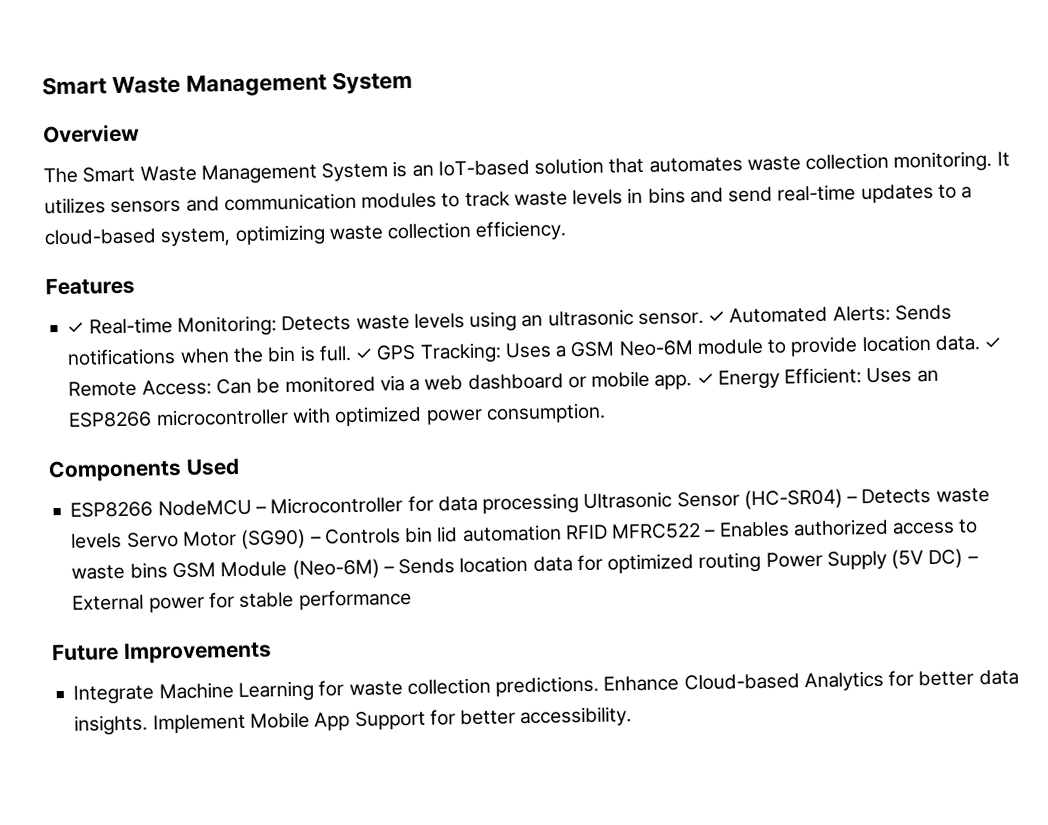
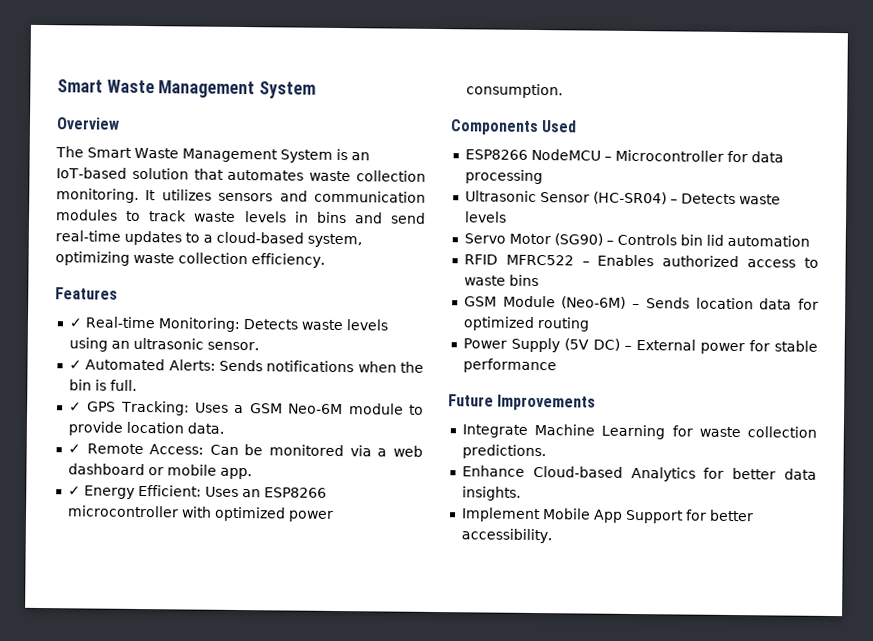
- ✓ Real-time Monitoring: Detects waste levels using an ultrasonic sensor. ✓ Automated Alerts: Sends notifications when the bin is full. ✓ GPS Tracking: Uses a GSM Neo-6M module to provide location data. ✓ Remote Access: Can be monitored via a web dashboard or mobile app. ✓ Energy Efficient: Uses an ESP8266 microcontroller with optimized power consumption.
+ ✓ Real-time Monitoring: Detects waste levels using an ultrasonic sensor.
+ ✓ Automated Alerts: Sends notifications when the bin is full.
+ ✓ GPS Tracking: Uses a GSM Neo-6M module to provide location data.
+ ✓ Remote Access: Can be monitored via a web dashboard or mobile app.
+ ✓ Energy Efficient: Uses an ESP8266 microcontroller with optimized power consumption.
- ESP8266 NodeMCU – Microcontroller for data processing Ultrasonic Sensor (HC-SR04) – Detects waste levels Servo Motor (SG90) – Controls bin lid automation RFID MFRC522 – Enables authorized access to waste bins GSM Module (Neo-6M) – Sends location data for optimized routing Power Supply (5V DC) – External power for stable performance
+ ESP8266 NodeMCU – Microcontroller for data processing
+ Ultrasonic Sensor (HC-SR04) – Detects waste levels
+ Servo Motor (SG90) – Controls bin lid automation
+ RFID MFRC522 – Enables authorized access to waste bins
+ GSM Module (Neo-6M) – Sends location data for optimized routing
+ Power Supply (5V DC) – External power for stable performance
- Integrate Machine Learning for waste collection predictions. Enhance Cloud-based Analytics for better data insights. Implement Mobile App Support for better accessibility.
+ Integrate Machine Learning for waste collection predictions.
+ Enhance Cloud-based Analytics for better data insights.
+ Implement Mobile App Support for better accessibility.

